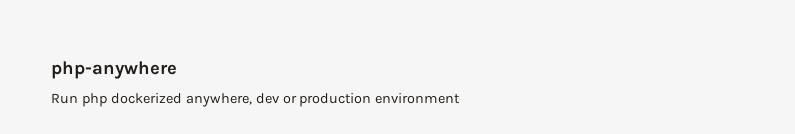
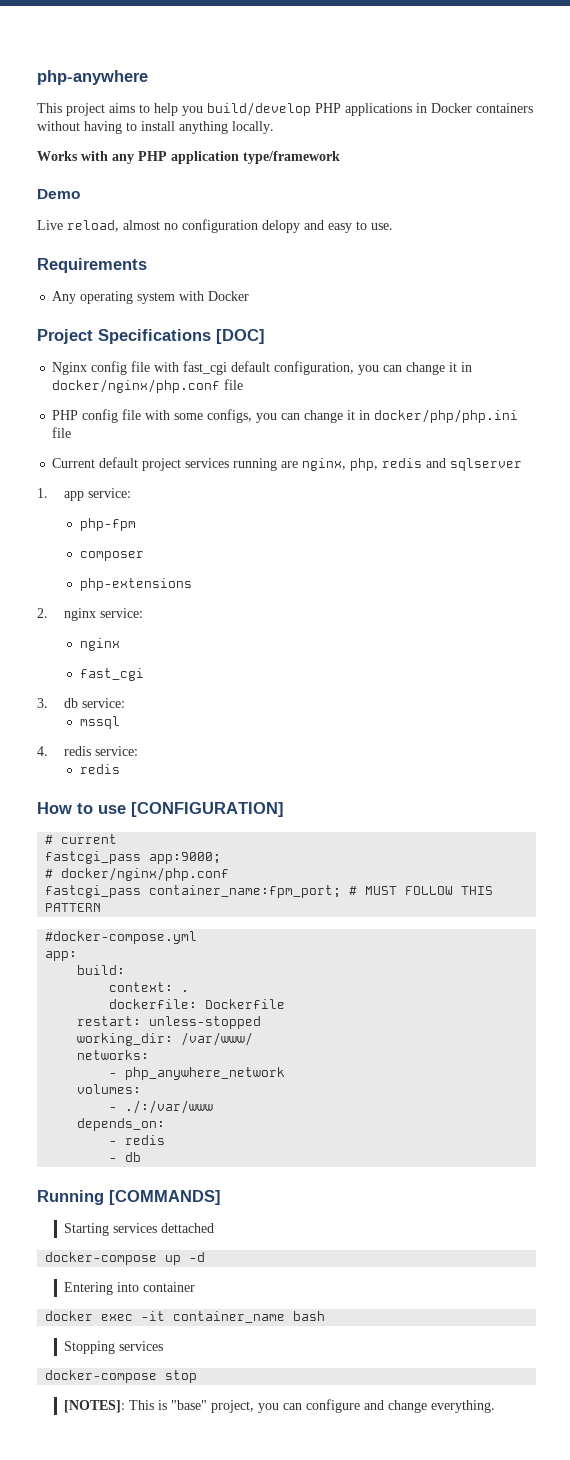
- Run php dockerized anywhere, dev or production environment
+ This project aims to help you build/develop PHP applications in Docker containers without having to install anything locally.
+ Works with any PHP application type/framework
+ Demo
+ Live reload, almost no configuration delopy and easy to use.
+ Requirements
+ Any operating system with Docker
+ Project Specifications [DOC]
+ Nginx config file with fast_cgi default configuration, you can change it in docker/nginx/php.conf file
+ PHP config file with some configs, you can change it in docker/php/php.ini file
+ Current default project services running are nginx, php, redis and sqlserver
+ 1. app service:
+ php-fpm
+ composer
+ php-extensions
+ 2. nginx service:
+ nginx
+ fast_cgi
+ 3. db service:
+ mssql
+ 4. redis service:
+ redis
+ How to use [CONFIGURATION]
+ # current
+ fastcgi_pass app:9000;
+ # docker/nginx/php.conf
+ fastcgi_pass container_name:fpm_port; # MUST FOLLOW THIS PATTERN
+ #docker-compose.yml
+ app:
+ build:
+ context: .
+ dockerfile: Dockerfile
+ restart: unless-stopped
+ working_dir: /var/www/
+ networks:
+ - php_anywhere_network
+ volumes:
+ - ./:/var/www
+ depends_on:
+ - redis
+ - db
+ Running [COMMANDS]
+ Starting services dettached
+ docker-compose up -d
+ Entering into container
+ docker exec -it container_name bash
+ Stopping services
+ docker-compose stop
+ [NOTES]: This is "base" project, you can configure and change everything.

